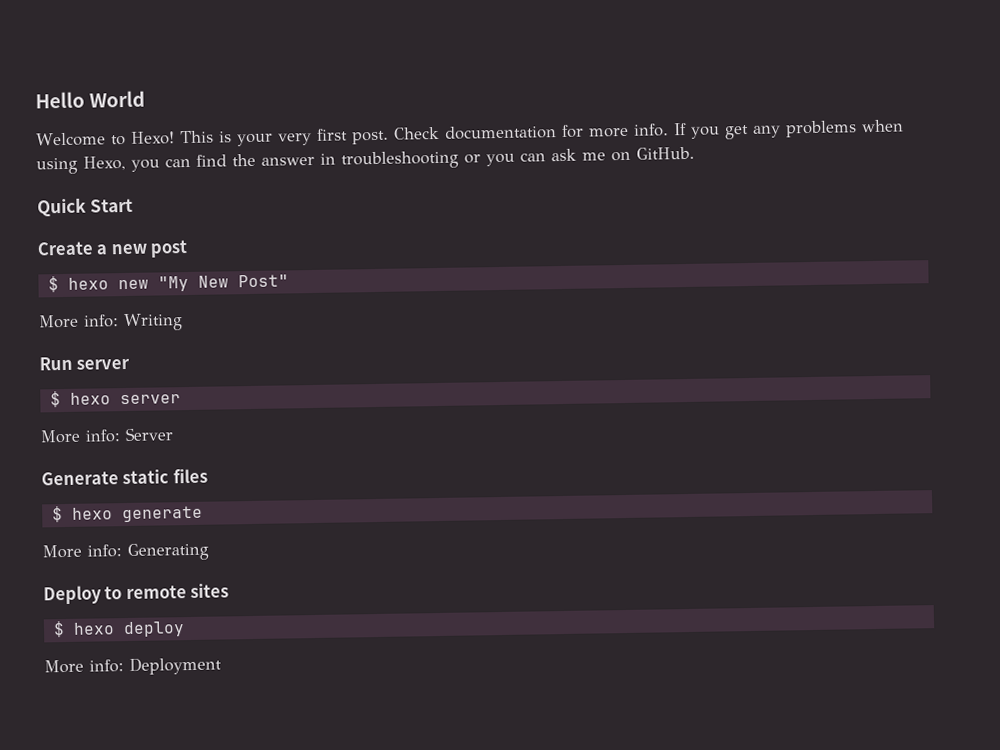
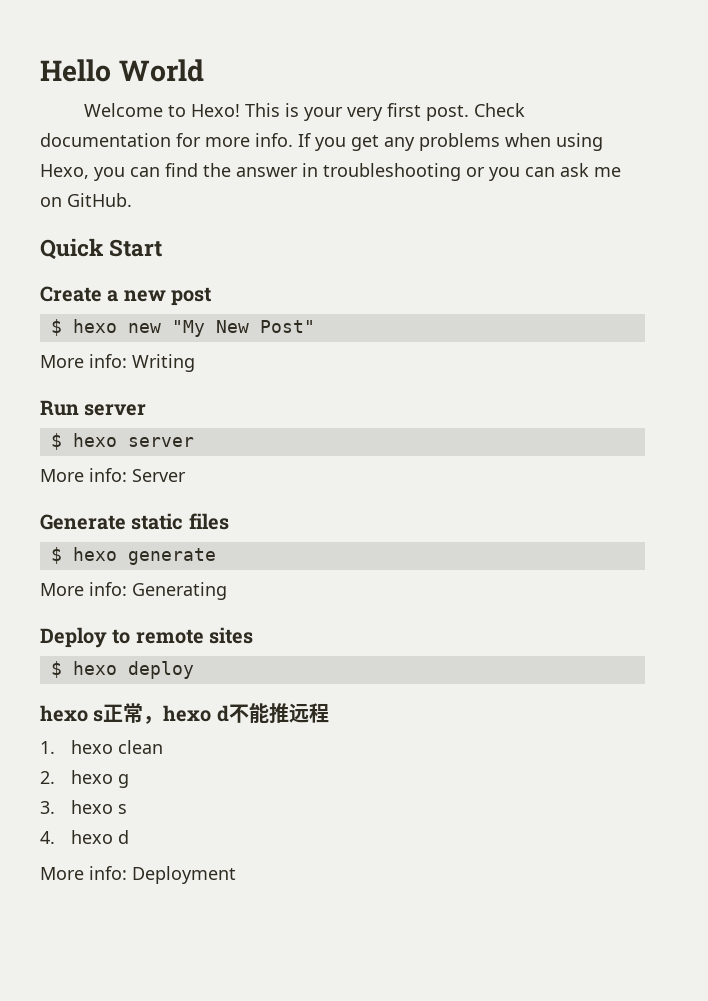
+ hexo s正常，hexo d不能推远程
+ 1. hexo clean
+ 2. hexo g
+ 3. hexo s
+ 4. hexo d

